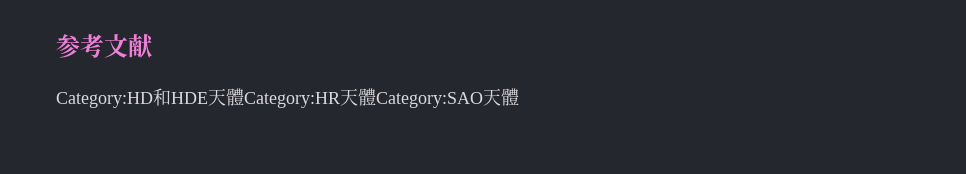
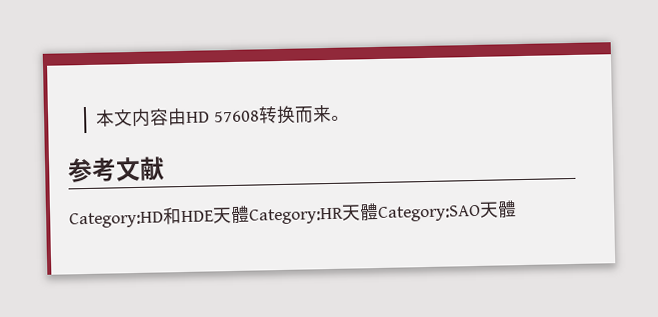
+ 本文内容由HD 57608转换而来。

